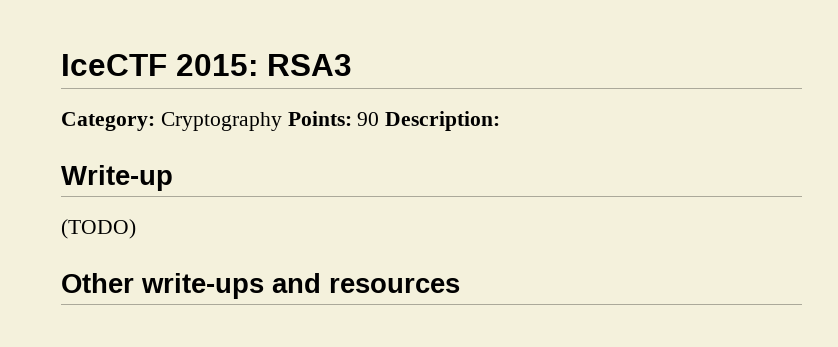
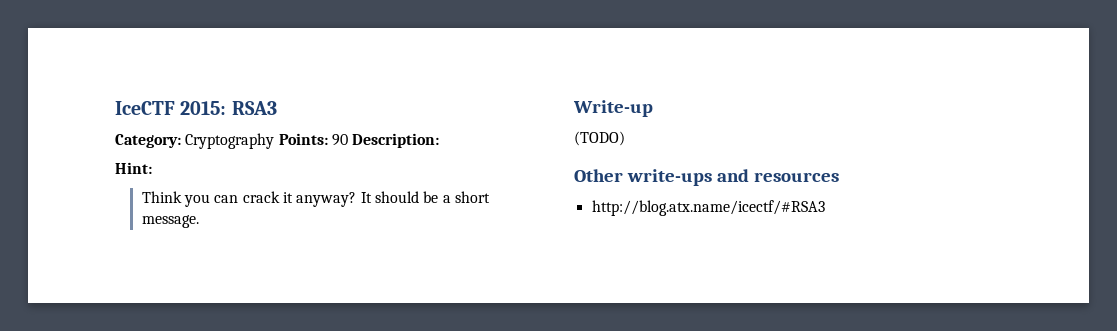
+ Hint:
+ Think you can crack it anyway? It should be a short message.
+ http://blog.atx.name/icectf/#RSA3

